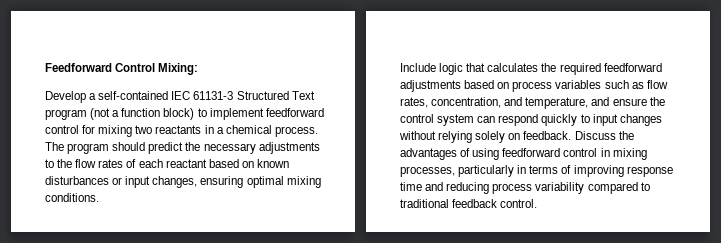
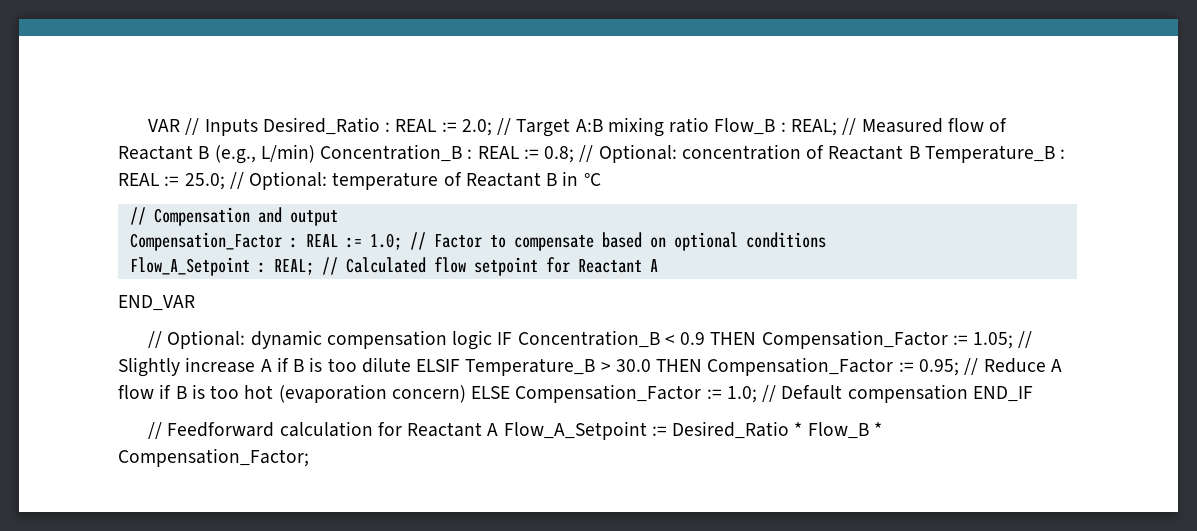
- Feedforward Control Mixing:
- Develop a self-contained IEC 61131-3 Structured Text program (not a function block) to implement feedforward control for mixing two reactants in a chemical process. The program should predict the necessary adjustments to the flow rates of each reactant based on known disturbances or input changes, ensuring optimal mixing conditions.
- Include logic that calculates the required feedforward adjustments based on process variables such as flow rates, concentration, and temperature, and ensure the control system can respond quickly to input changes without relying solely on feedback. Discuss the advantages of using feedforward control in mixing processes, particularly in terms of improving response time and reducing process variability compared to traditional feedback control.
+ VAR // Inputs Desired_Ratio : REAL := 2.0; // Target A:B mixing ratio Flow_B : REAL; // Measured flow of Reactant B (e.g., L/min) Concentration_B : REAL := 0.8; // Optional: concentration of Reactant B Temperature_B : REAL := 25.0; // Optional: temperature of Reactant B in °C
+ // Compensation and output
+ Compensation_Factor : REAL := 1.0; // Factor to compensate based on optional conditions
+ Flow_A_Setpoint : REAL; // Calculated flow setpoint for Reactant A
+ END_VAR
+ // Optional: dynamic compensation logic IF Concentration_B < 0.9 THEN Compensation_Factor := 1.05; // Slightly increase A if B is too dilute ELSIF Temperature_B > 30.0 THEN Compensation_Factor := 0.95; // Reduce A flow if B is too hot (evaporation concern) ELSE Compensation_Factor := 1.0; // Default compensation END_IF
+ // Feedforward calculation for Reactant A Flow_A_Setpoint := Desired_Ratio * Flow_B * Compensation_Factor;

